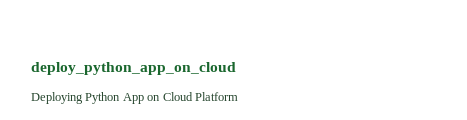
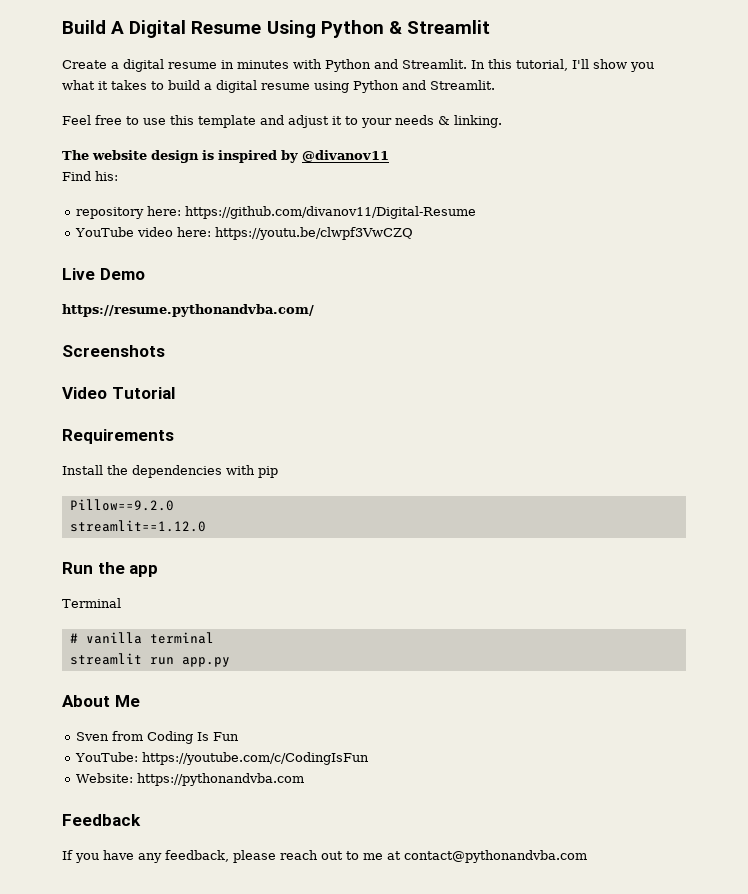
- deploy_python_app_on_cloud
- Deploying Python App on Cloud Platform
+ Build A Digital Resume Using Python & Streamlit
+ Create a digital resume in minutes with Python and Streamlit. In this tutorial, I'll show you what it takes to build a digital resume using Python and Streamlit.
+ Feel free to use this template and adjust it to your needs & linking.
+ The website design is inspired by @divanov11
+ Find his:
+ repository here: https://github.com/divanov11/Digital-Resume
+ YouTube video here: https://youtu.be/clwpf3VwCZQ
+ Live Demo
+ https://resume.pythonandvba.com/
+ Screenshots
+ Video Tutorial
+ Requirements
+ Install the dependencies with pip
+ Pillow==9.2.0
+ streamlit==1.12.0
+ Run the app
+ Terminal
+ # vanilla terminal
+ streamlit run app.py
+ About Me
+ Sven from Coding Is Fun
+ YouTube: https://youtube.com/c/CodingIsFun
+ Website: https://pythonandvba.com
+ Feedback
+ If you have any feedback, please reach out to me at contact@pythonandvba.com

